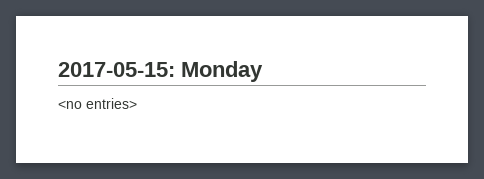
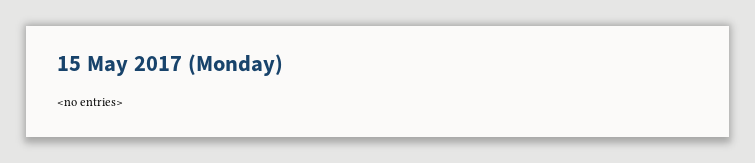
- 2017-05-15: Monday
+ 15 May 2017 (Monday)

